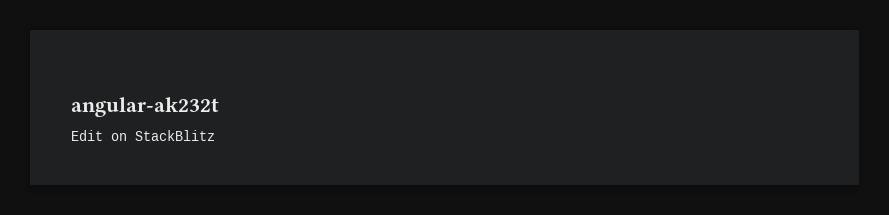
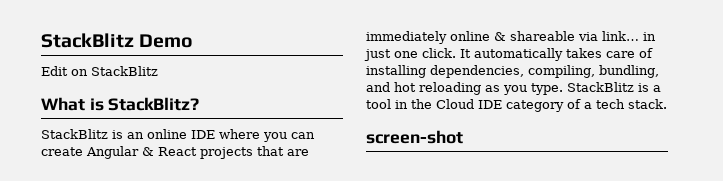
- angular-ak232t
+ StackBlitz Demo
+ What is StackBlitz?
+ StackBlitz is an online IDE where you can create Angular & React projects that are immediately online & shareable via link… in just one click. It automatically takes care of installing dependencies, compiling, bundling, and hot reloading as you type. StackBlitz is a tool in the Cloud IDE category of a tech stack.
+ screen-shot

